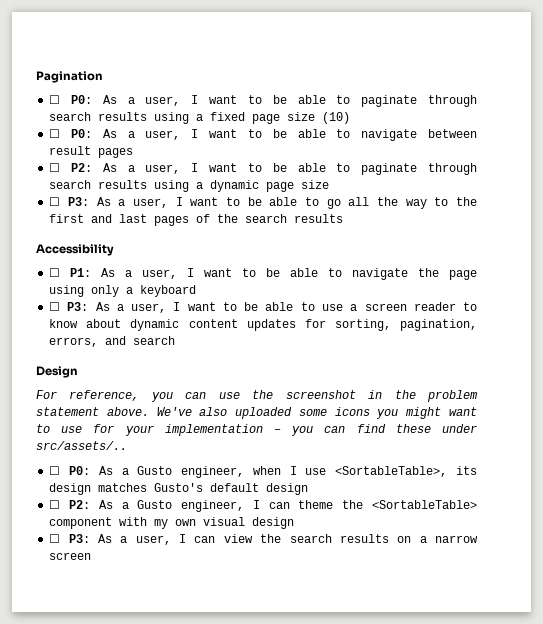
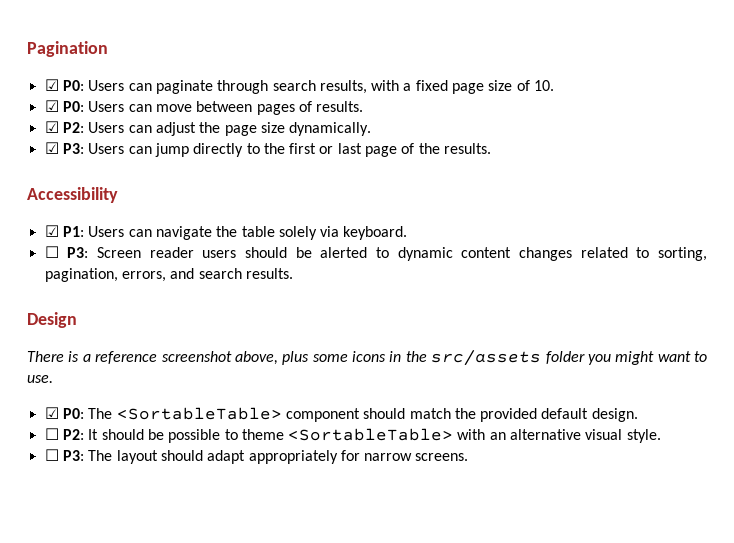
- ☐ P0: As a user, I want to be able to paginate through search results using a fixed page size (10)
- ☐ P0: As a user, I want to be able to navigate between result pages
- ☐ P2: As a user, I want to be able to paginate through search results using a dynamic page size
- ☐ P3: As a user, I want to be able to go all the way to the first and last pages of the search results
+ ☑ P0: Users can paginate through search results, with a fixed page size of 10.
+ ☑ P0: Users can move between pages of results.
+ ☑ P2: Users can adjust the page size dynamically.
+ ☑ P3: Users can jump directly to the first or last page of the results.
  Accessibility
- ☐ P1: As a user, I want to be able to navigate the page using only a keyboard
- ☐ P3: As a user, I want to be able to use a screen reader to know about dynamic content updates for sorting, pagination, errors, and search
+ ☑ P1: Users can navigate the table solely via keyboard.
+ ☐ P3: Screen reader users should be alerted to dynamic content changes related to sorting, pagination, errors, and search results.
- For reference, you can use the screenshot in the problem statement above. We've also uploaded some icons you might want to use for your implementation – you can find these under src/assets/..
- ☐ P0: As a Gusto engineer, when I use <SortableTable>, its design matches Gusto's default design
- ☐ P2: As a Gusto engineer, I can theme the <SortableTable> component with my own visual design
- ☐ P3: As a user, I can view the search results on a narrow screen
+ There is a reference screenshot above, plus some icons in the src/assets folder you might want to use.
+ ☑ P0: The <SortableTable> component should match the provided default design.
+ ☐ P2: It should be possible to theme <SortableTable> with an alternative visual style.
+ ☐ P3: The layout should adapt appropriately for narrow screens.

